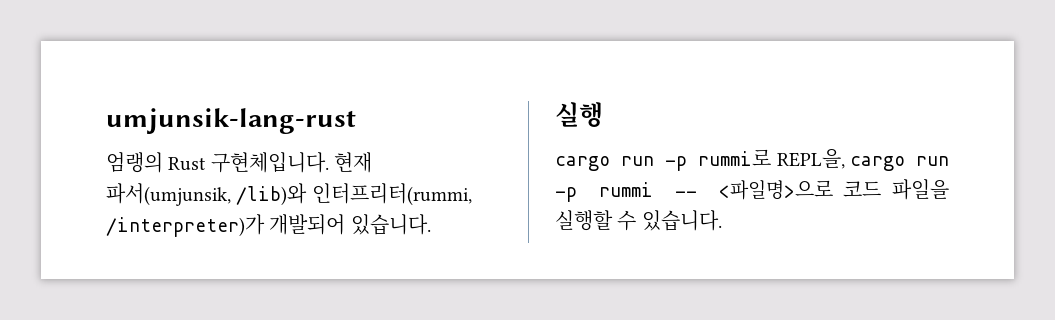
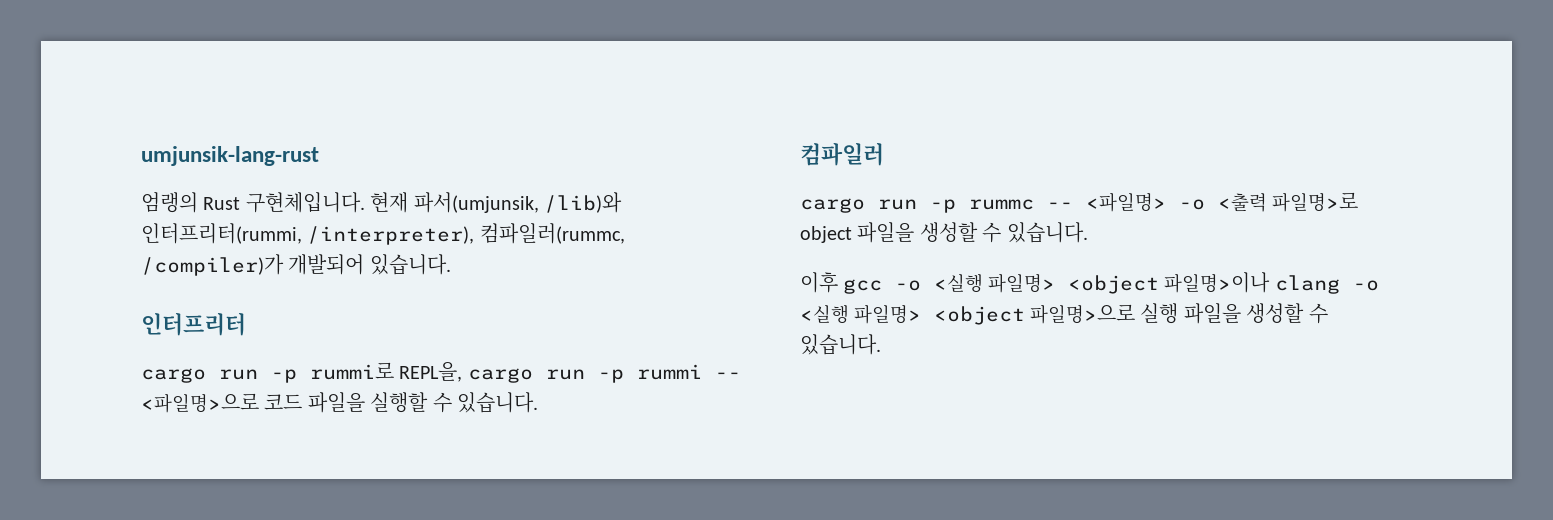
- 현재 파서(umjunsik, /lib)와 인터프리터(rummi, /interpreter)가 개발되어 있습니다.
+ 현재 파서(umjunsik, /lib)와 인터프리터(rummi, /interpreter), 컴파일러(rummc, /compiler)가 개발되어 있습니다.
- 실행
+ 인터프리터
+ 컴파일러
+ cargo run -p rummc -- <파일명> -o <출력 파일명>로 object 파일을 생성할 수 있습니다.
+ 이후 gcc -o <실행 파일명> <object 파일명>이나 clang -o <실행 파일명> <object 파일명>으로 실행 파일을 생성할 수 있습니다.

